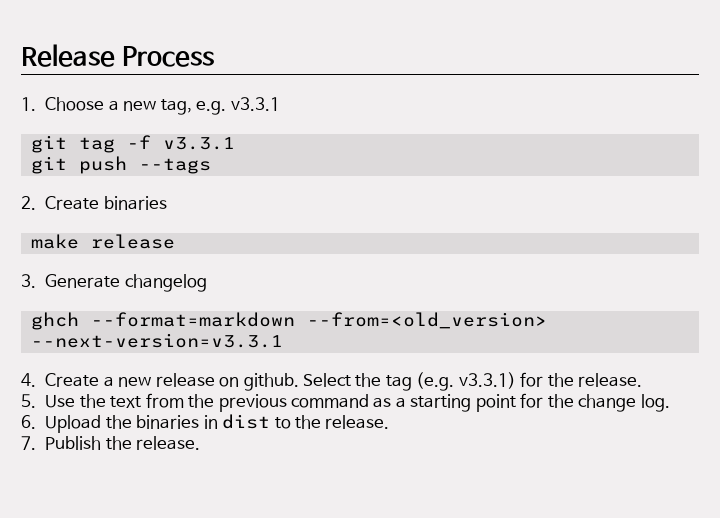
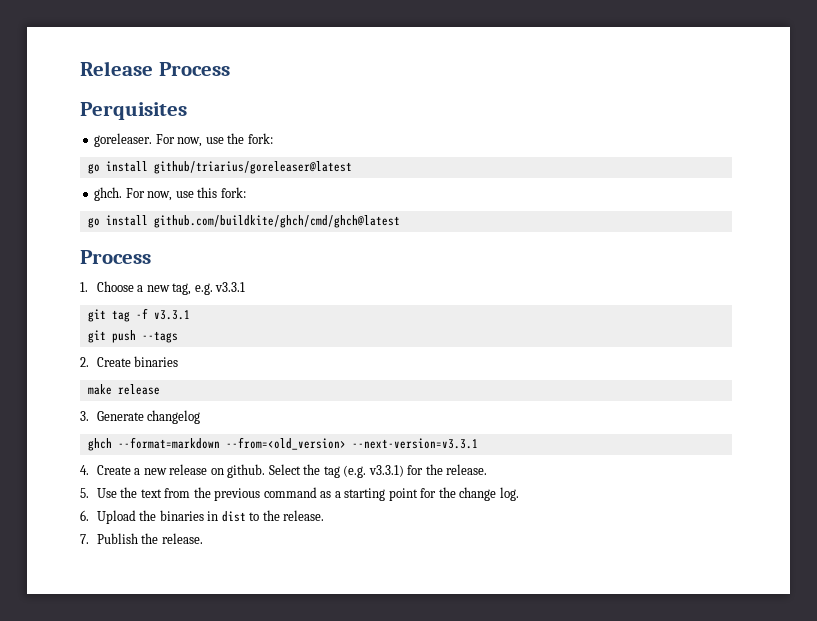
+ Perquisites
+ goreleaser. For now, use the fork:
+ go install github/triarius/goreleaser@latest
+ ghch. For now, use this fork:
+ go install github.com/buildkite/ghch/cmd/ghch@latest
+ Process

